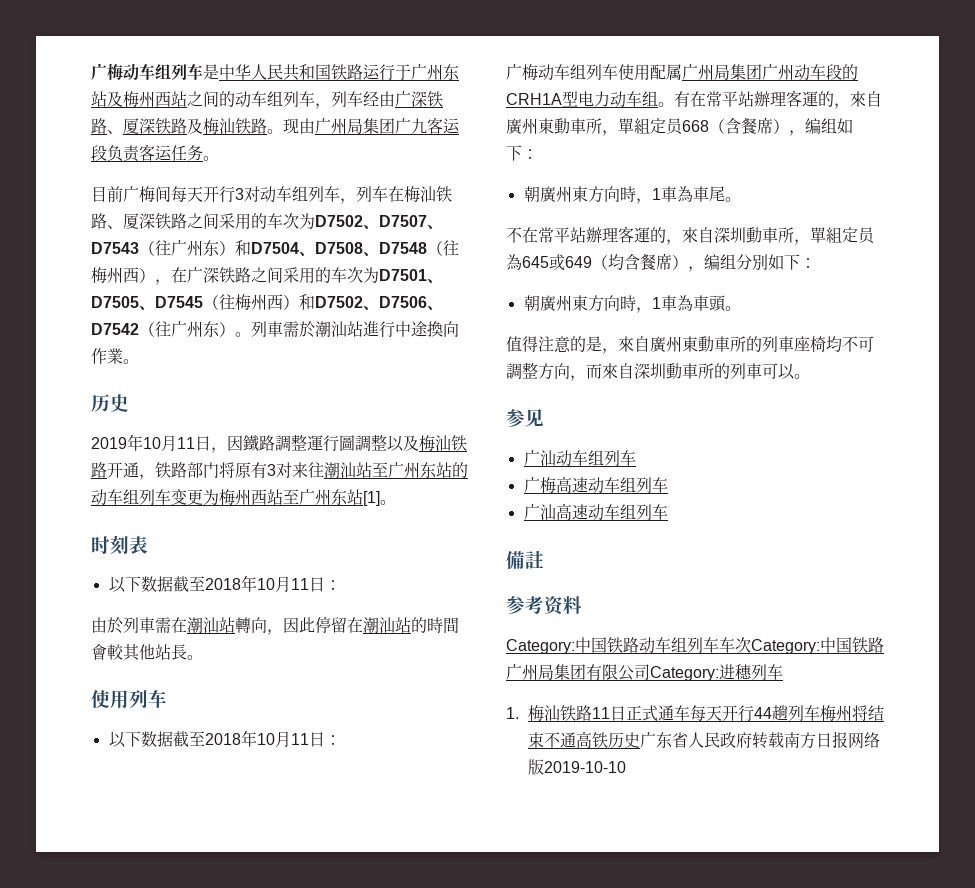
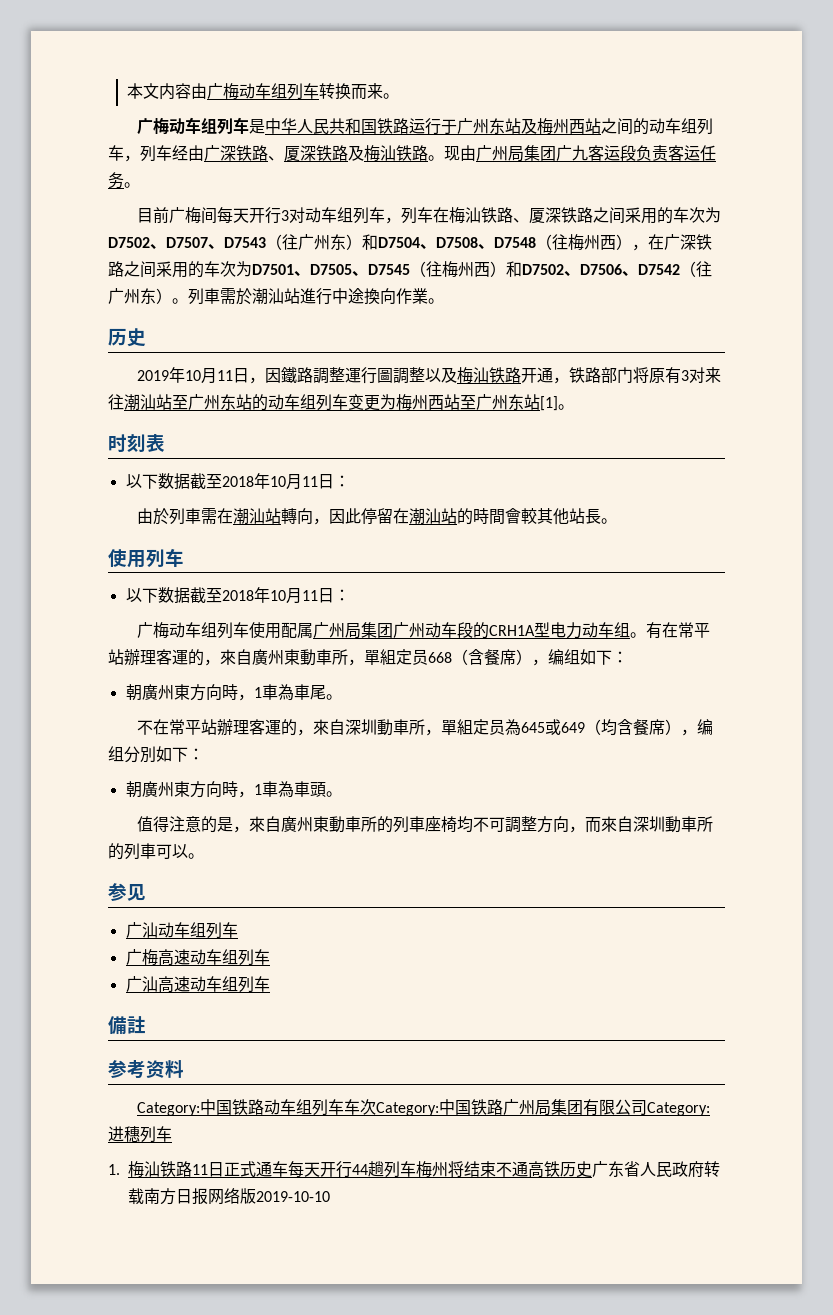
+ 本文内容由广梅动车组列车转换而来。

